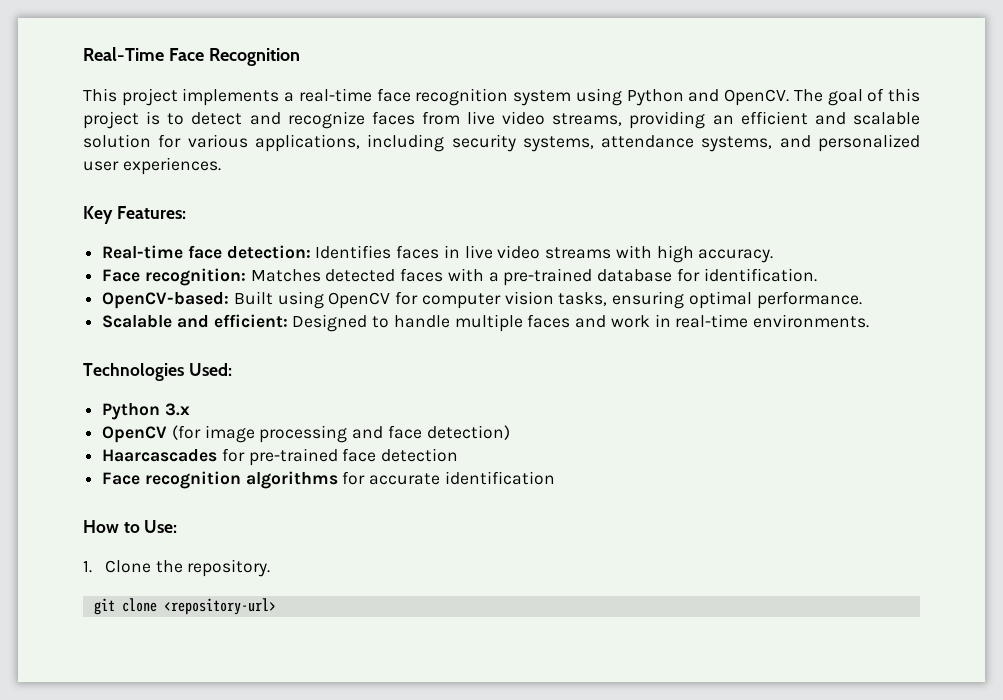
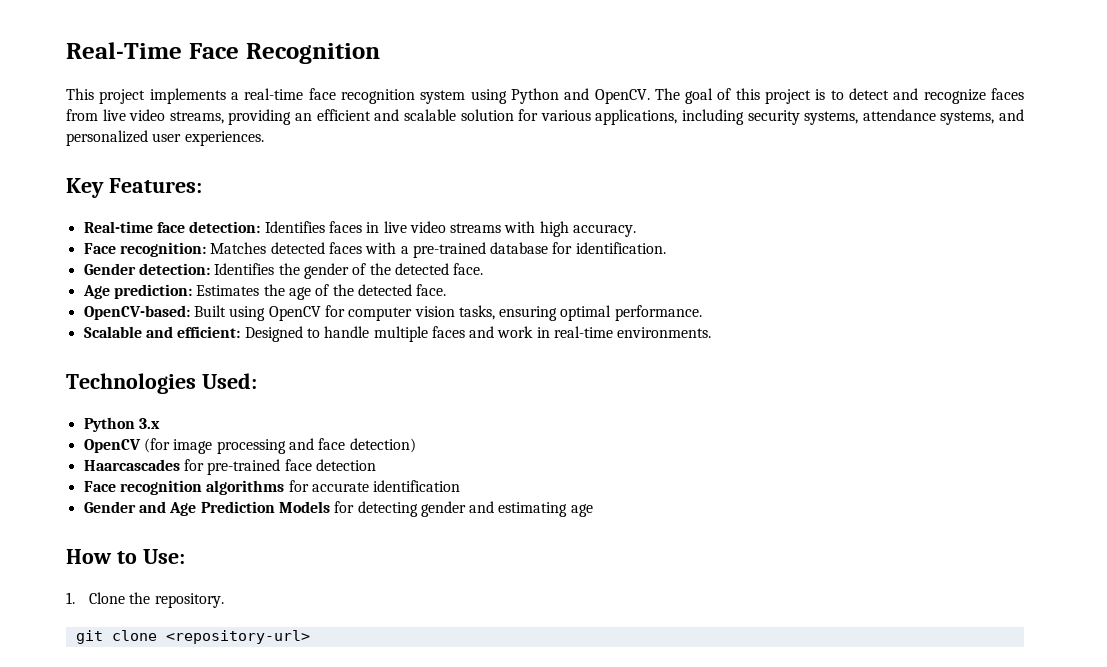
+ Gender detection: Identifies the gender of the detected face.
+ Age prediction: Estimates the age of the detected face.
+ Gender and Age Prediction Models for detecting gender and estimating age

